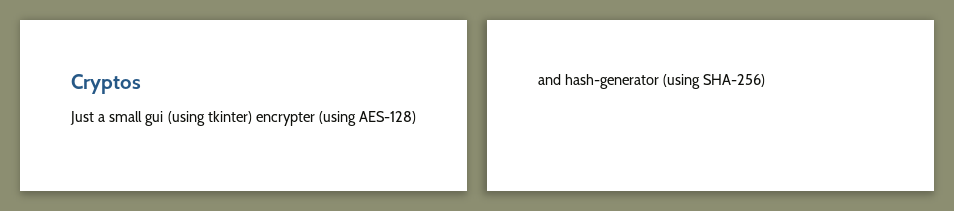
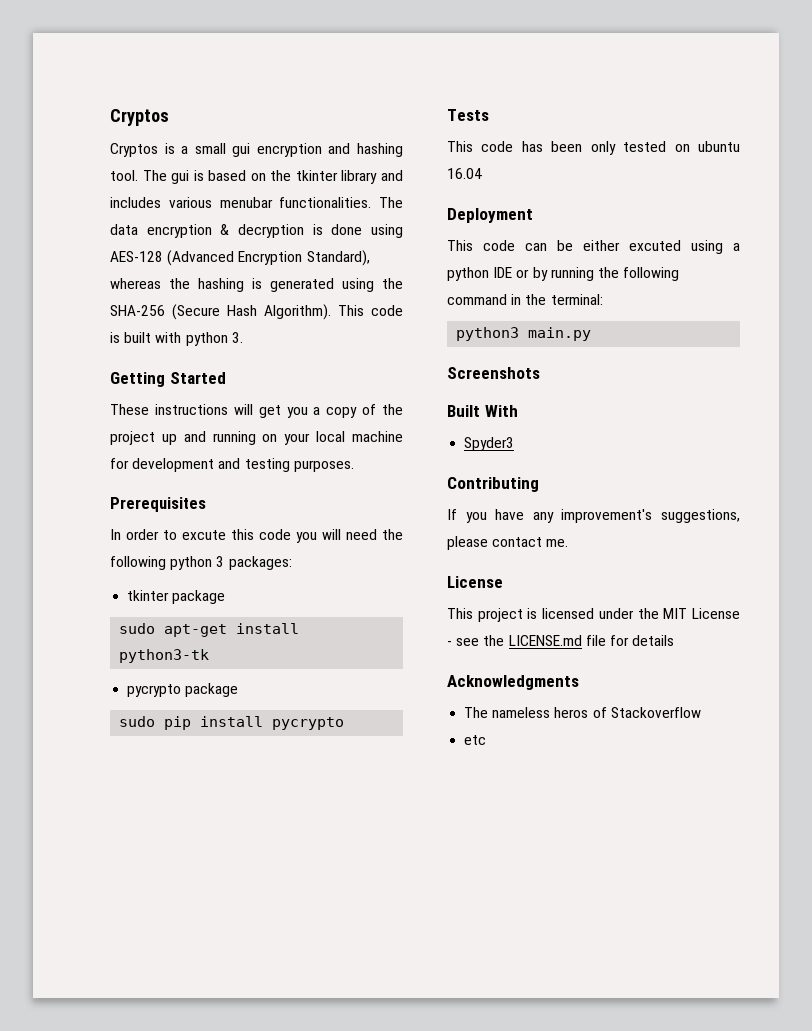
- Just a small gui (using tkinter) encrypter (using AES-128) and hash-generator (using SHA-256)
+ Cryptos is a small gui encryption and hashing tool. The gui is based on the tkinter library and includes various menubar functionalities. The data encryption & decryption is done using AES-128 (Advanced Encryption Standard), whereas the hashing is generated using the SHA-256 (Secure Hash Algorithm). This code is built with python 3.
+ Getting Started
+ These instructions will get you a copy of the project up and running on your local machine for development and testing purposes.
+ Prerequisites
+ In order to excute this code you will need the following python 3 packages:
+ tkinter package
+ sudo apt-get install python3-tk
+ pycrypto package
+ sudo pip install pycrypto
+ Tests
+ This code has been only tested on ubuntu 16.04
+ Deployment
+ This code can be either excuted using a python IDE or by running the following command in the terminal:
+ python3 main.py
+ Screenshots
+ Built With
+ Spyder3
+ Contributing
+ If you have any improvement's suggestions, please contact me.
+ License
+ This project is licensed under the MIT License - see the LICENSE.md file for details
+ Acknowledgments
+ The nameless heros of Stackoverflow
+ etc

